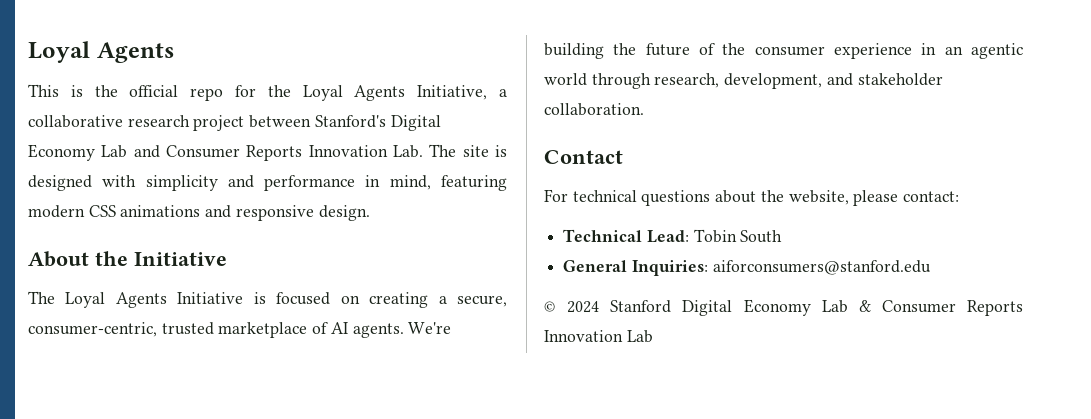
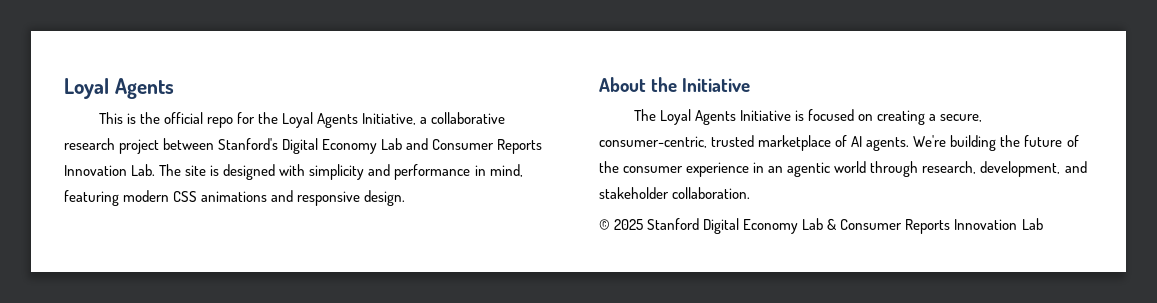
- Contact
- For technical questions about the website, please contact:
- Technical Lead: Tobin South
- General Inquiries: aiforconsumers@stanford.edu
- © 2024 Stanford Digital Economy Lab & Consumer Reports Innovation Lab
+ © 2025 Stanford Digital Economy Lab & Consumer Reports Innovation Lab

